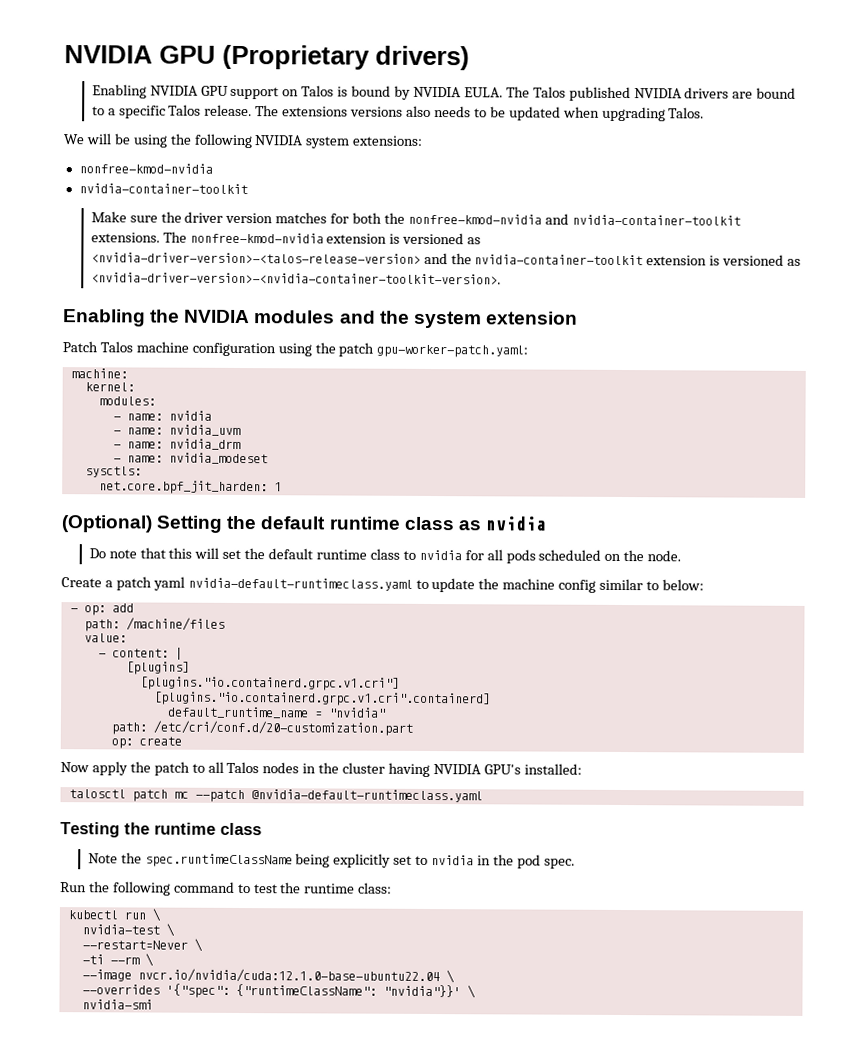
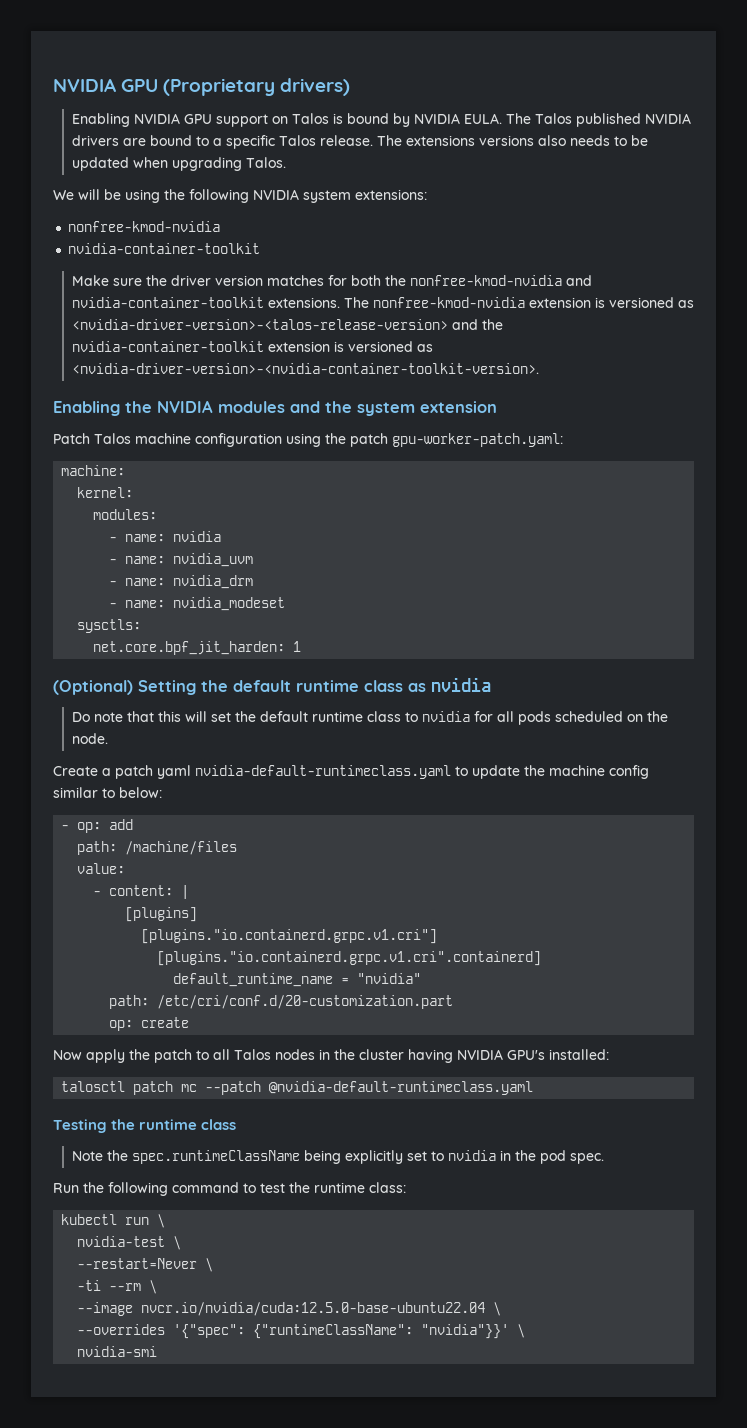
- --image nvcr.io/nvidia/cuda:12.1.0-base-ubuntu22.04 \
+ --image nvcr.io/nvidia/cuda:12.5.0-base-ubuntu22.04 \

